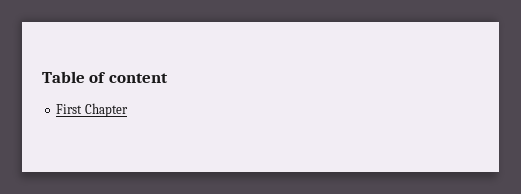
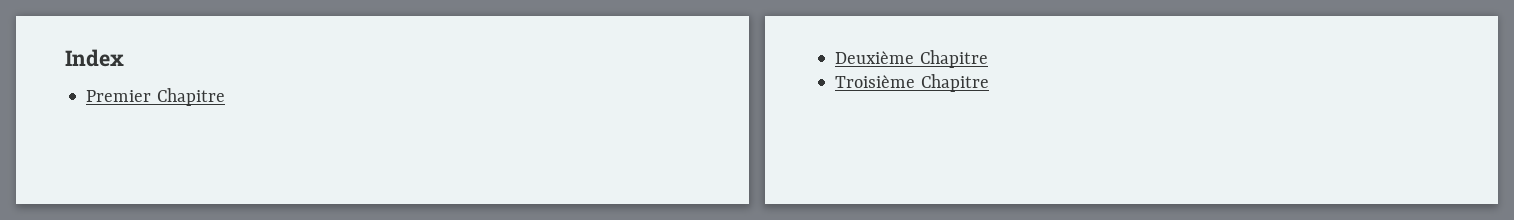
- Table of content
- First Chapter
+ Index
+ Premier Chapitre
+ Deuxième Chapitre
+ Troisième Chapitre

